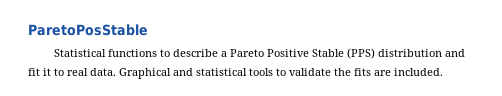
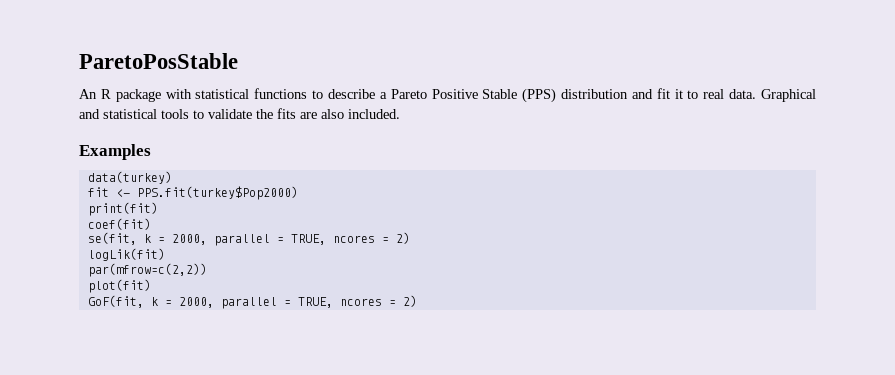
- Statistical functions to describe a Pareto Positive Stable (PPS) distribution and fit it to real data.
+ An R package with statistical functions to describe a Pareto Positive Stable (PPS) distribution and fit it to real data.
- Graphical and statistical tools to validate the fits are included.
+ Graphical and statistical tools to validate the fits are also included.
+ Examples
+ data(turkey)
+ fit <- PPS.fit(turkey$Pop2000)
+ print(fit)
+ coef(fit)
+ se(fit, k = 2000, parallel = TRUE, ncores = 2)
+ logLik(fit)
+ par(mfrow=c(2,2))
+ plot(fit)
+ GoF(fit, k = 2000, parallel = TRUE, ncores = 2)

